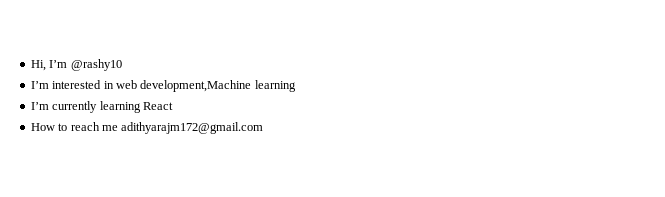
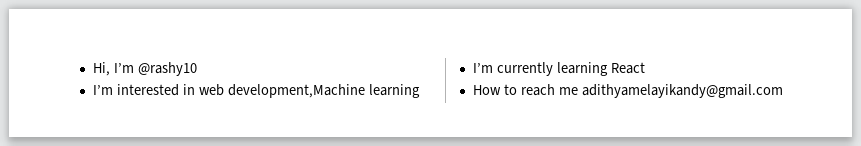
- How to reach me adithyarajm172@gmail.com
+ How to reach me adithyamelayikandy@gmail.com

